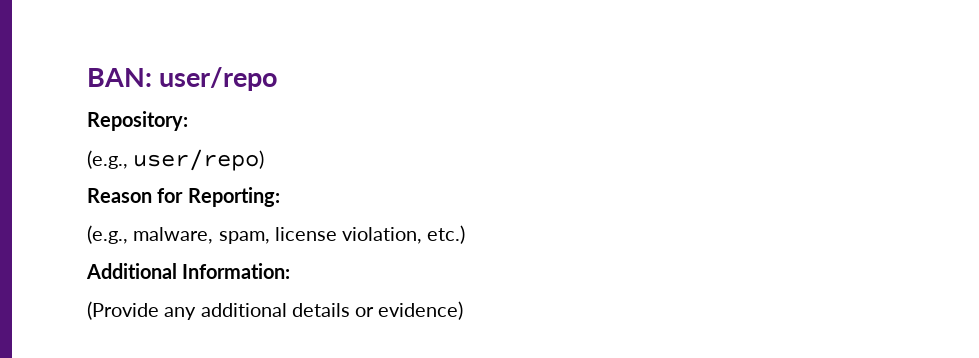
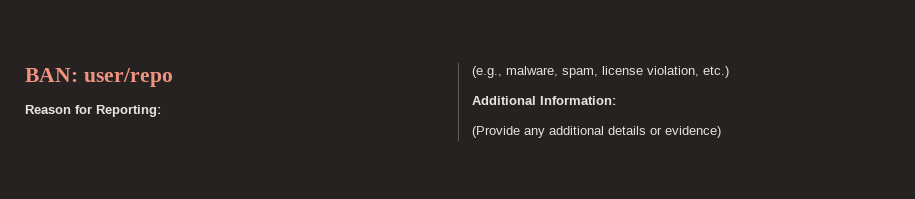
- Repository:
- (e.g., user/repo)

